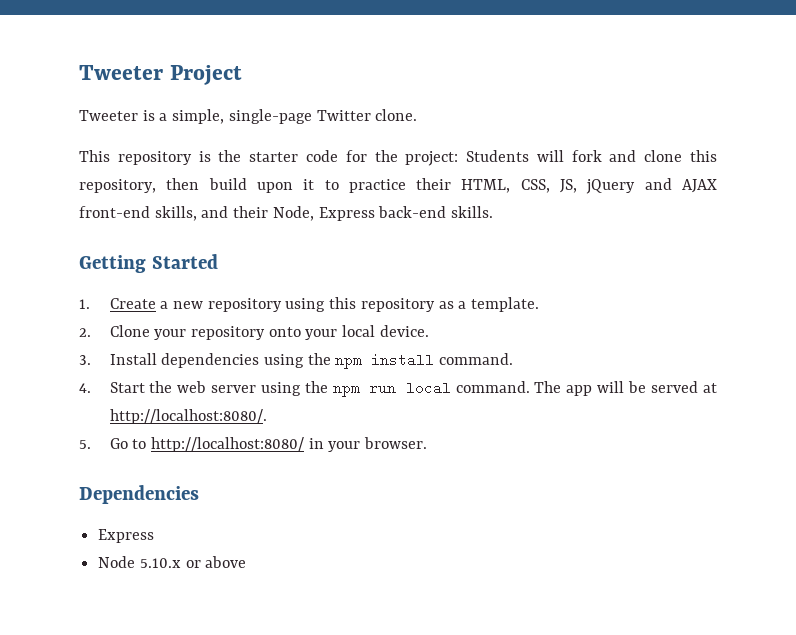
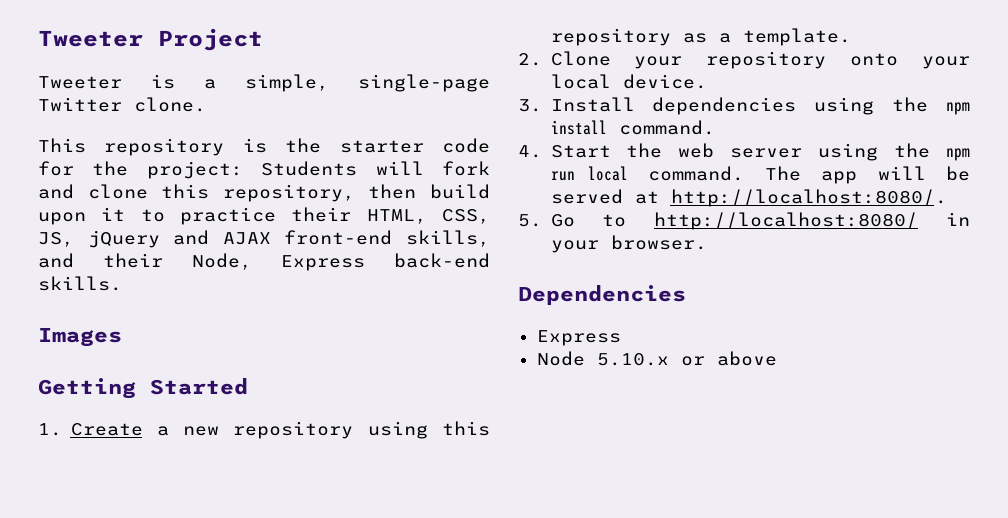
+ Images

